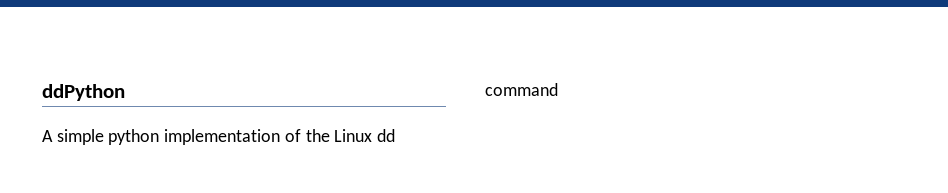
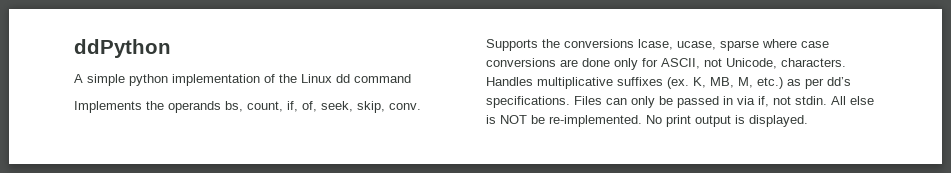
+ Implements the operands bs, count, if, of, seek, skip, conv. Supports the conversions lcase, ucase, sparse where case conversions are done only for ASCII, not Unicode, characters. Handles multiplicative suffixes (ex. K, MB, M, etc.) as per dd’s specifications. Files can only be passed in via if, not stdin. All else is NOT be re-implemented. No print output is displayed.

